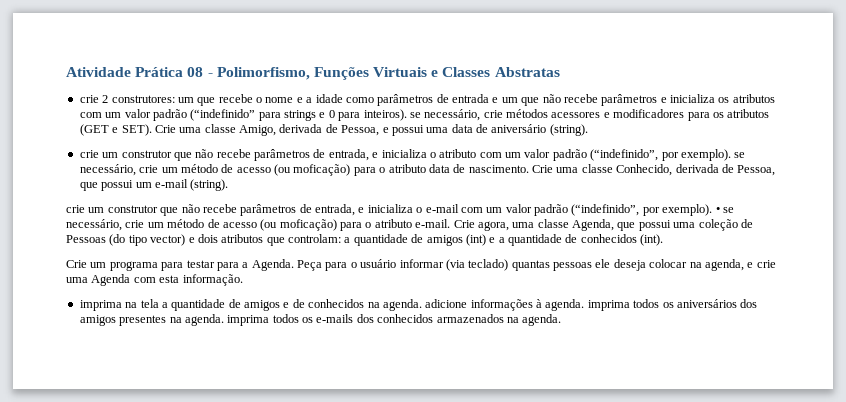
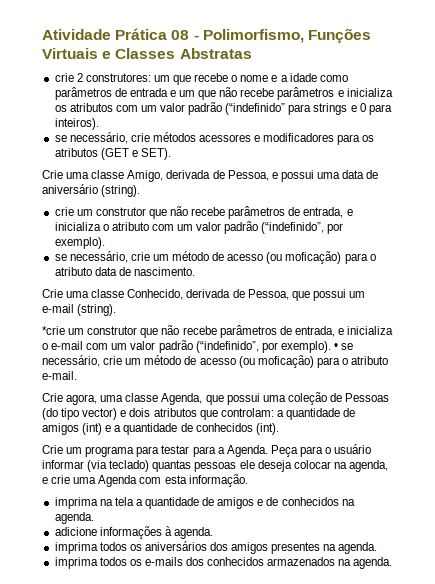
- um que recebe o nome e a idade como parâmetros de entrada e um que não recebe parâmetros e inicializa os atributos com um valor padrão (“indefinido” para strings e 0 para inteiros). se necessário, crie métodos acessores e modificadores para os atributos (GET e SET). Crie uma classe Amigo, derivada de Pessoa, e possui uma data de aniversário (string).
+ um que recebe o nome e a idade como parâmetros de entrada e um que não recebe parâmetros e inicializa os atributos com um valor padrão (“indefinido” para strings e 0 para inteiros).
+ se necessário, crie métodos acessores e modificadores para os atributos (GET e SET).
+ Crie uma classe Amigo, derivada de Pessoa, e possui uma data de aniversário (string).
- crie um construtor que não recebe parâmetros de entrada, e inicializa o atributo com um valor padrão (“indefinido”, por exemplo). se necessário, crie um método de acesso (ou moficação) para o atributo data de nascimento. Crie uma classe Conhecido, derivada de Pessoa, que possui um e-mail (string).
+ crie um construtor que não recebe parâmetros de entrada, e inicializa o atributo com um valor padrão (“indefinido”, por exemplo).
+ se necessário, crie um método de acesso (ou moficação) para o atributo data de nascimento.
+ Crie uma classe Conhecido, derivada de Pessoa, que possui um e-mail (string).
- crie um construtor que não recebe parâmetros de entrada, e inicializa o e-mail com um valor padrão (“indefinido”, por exemplo).
+ *crie um construtor que não recebe parâmetros de entrada, e inicializa o e-mail com um valor padrão (“indefinido”, por exemplo).
- • se necessário, crie um método de acesso (ou moficação) para o atributo e-mail. Crie agora, uma classe Agenda, que possui uma coleção de Pessoas (do tipo vector) e dois atributos que controlam: a quantidade de amigos (int) e a quantidade de conhecidos (int).
+ • se necessário, crie um método de acesso (ou moficação) para o atributo e-mail.
+ Crie agora, uma classe Agenda, que possui uma coleção de Pessoas (do tipo vector) e dois atributos que controlam: a quantidade de amigos (int) e a quantidade de conhecidos (int).
- imprima na tela a quantidade de amigos e de conhecidos na agenda. adicione informações à agenda. imprima todos os aniversários dos amigos presentes na agenda. imprima todos os e-mails dos conhecidos armazenados na agenda.
+ imprima na tela a quantidade de amigos e de conhecidos na agenda.
+ adicione informações à agenda.
+ imprima todos os aniversários dos amigos presentes na agenda.
+ imprima todos os e-mails dos conhecidos armazenados na agenda.

